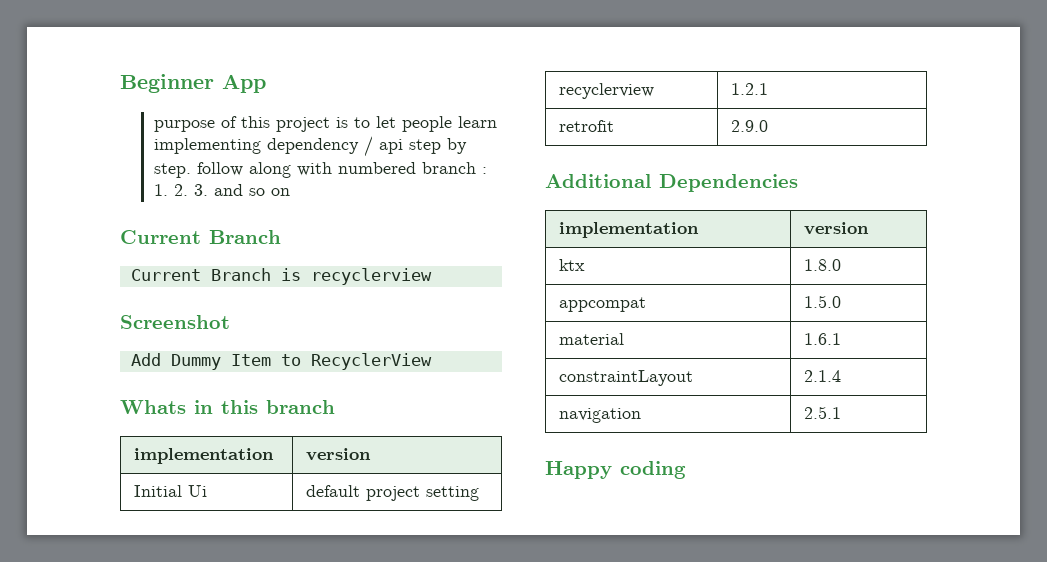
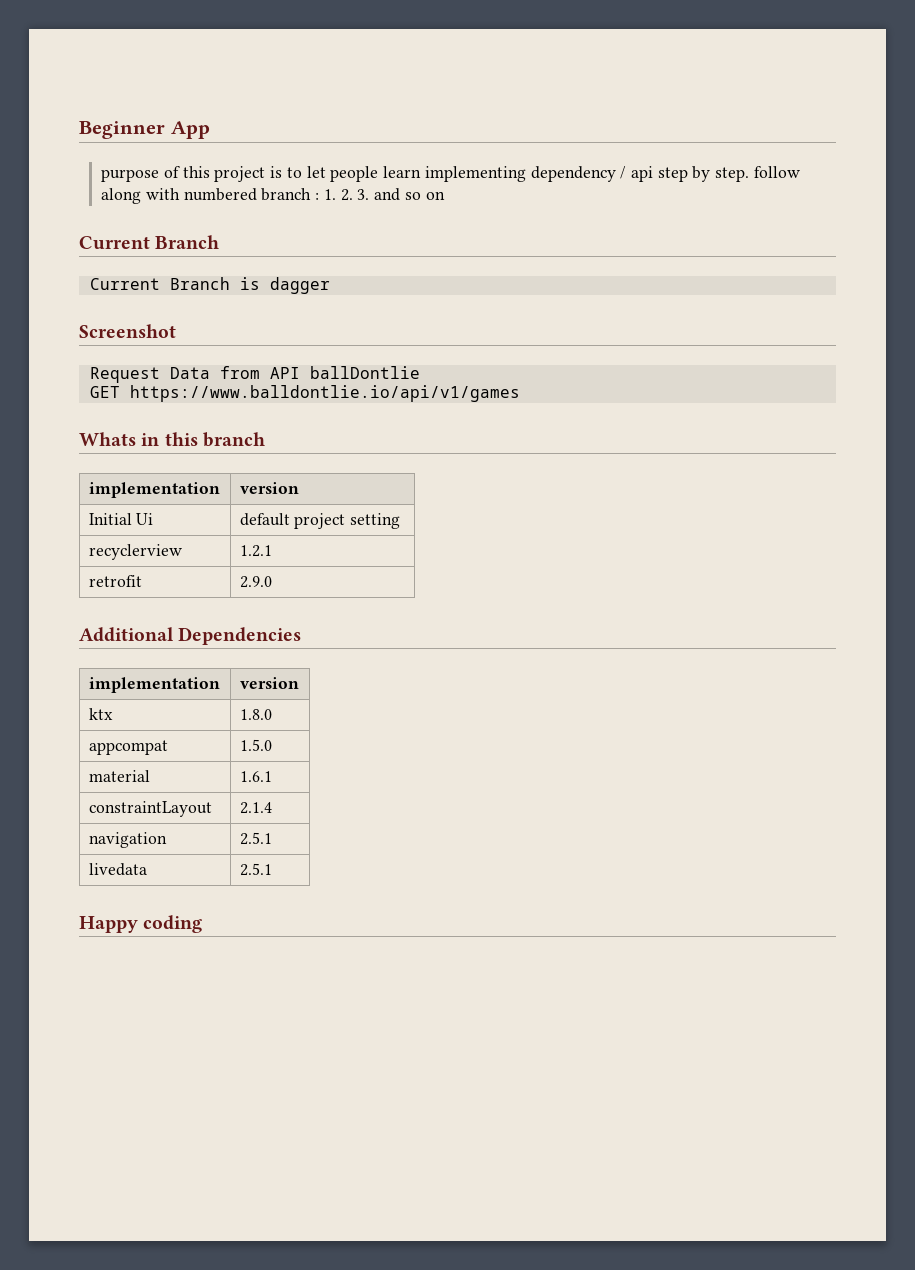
- Current Branch is recyclerview
+ Current Branch is dagger
- Add Dummy Item to RecyclerView
+ Request Data from API ballDontlie
+ GET https://www.balldontlie.io/api/v1/games
+ livedata | 2.5.1

